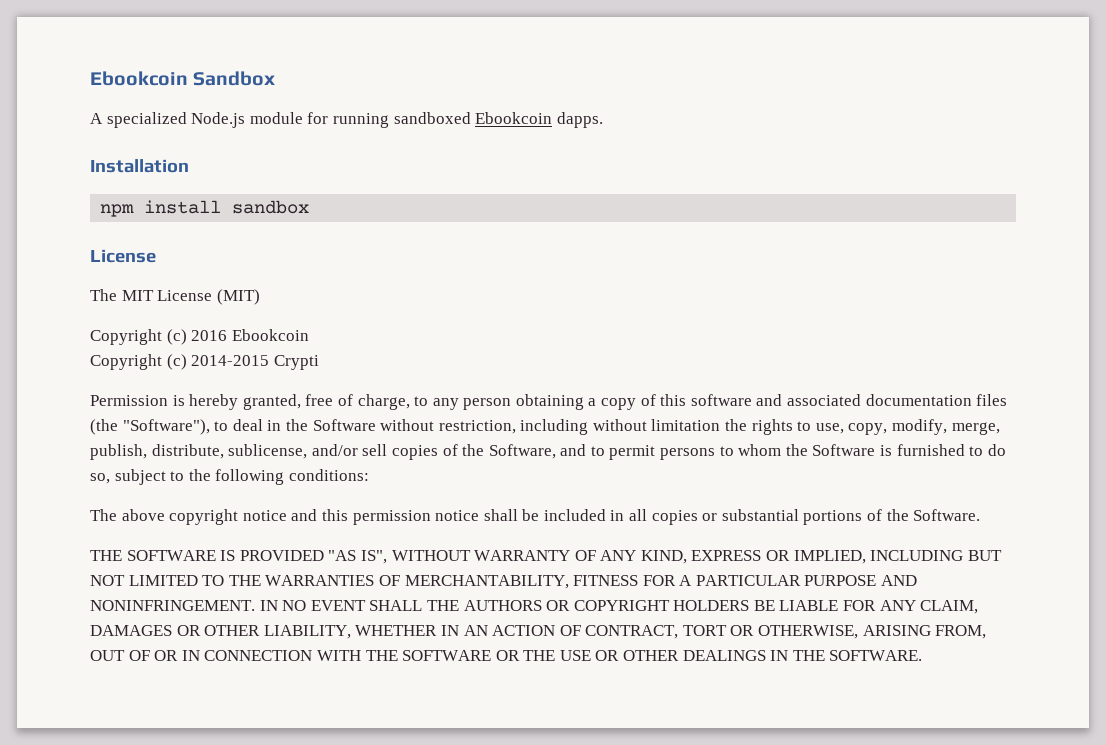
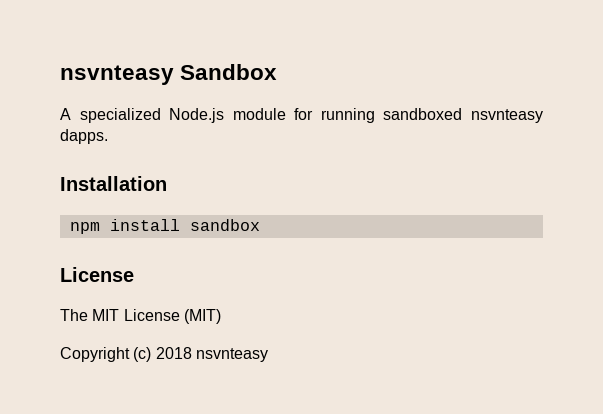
- Ebookcoin Sandbox
+ nsvnteasy Sandbox
- A specialized Node.js module for running sandboxed Ebookcoin dapps.
+ A specialized Node.js module for running sandboxed nsvnteasy dapps.
- Copyright (c) 2016 Ebookcoin
- Copyright (c) 2014-2015 Crypti
- Permission is hereby granted, free of charge, to any person obtaining a copy of this software and associated documentation files (the "Software"), to deal in the Software without restriction, including without limitation the rights to use, copy, modify, merge, publish, distribute, sublicense, and/or sell copies of the Software, and to permit persons to whom the Software is furnished to do so, subject to the following conditions:
- The above copyright notice and this permission notice shall be included in all copies or substantial portions of the Software.
- THE SOFTWARE IS PROVIDED "AS IS", WITHOUT WARRANTY OF ANY KIND, EXPRESS OR IMPLIED, INCLUDING BUT NOT LIMITED TO THE WARRANTIES OF MERCHANTABILITY, FITNESS FOR A PARTICULAR PURPOSE AND NONINFRINGEMENT. IN NO EVENT SHALL THE AUTHORS OR COPYRIGHT HOLDERS BE LIABLE FOR ANY CLAIM, DAMAGES OR OTHER LIABILITY, WHETHER IN AN ACTION OF CONTRACT, TORT OR OTHERWISE, ARISING FROM, OUT OF OR IN CONNECTION WITH THE SOFTWARE OR THE USE OR OTHER DEALINGS IN THE SOFTWARE.
+ Copyright (c) 2018 nsvnteasy

